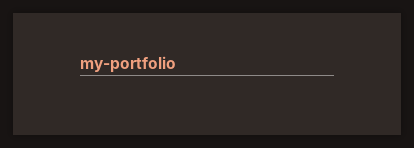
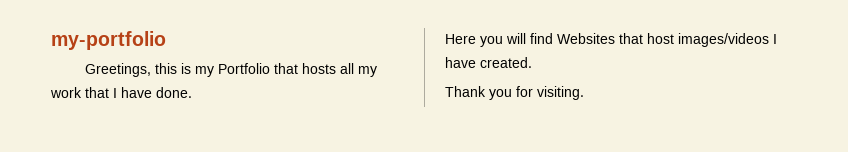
+ Greetings, this is my Portfolio that hosts all my work that I have done.
+ Here you will find Websites that host images/videos I have created.
+ Thank you for visiting.

